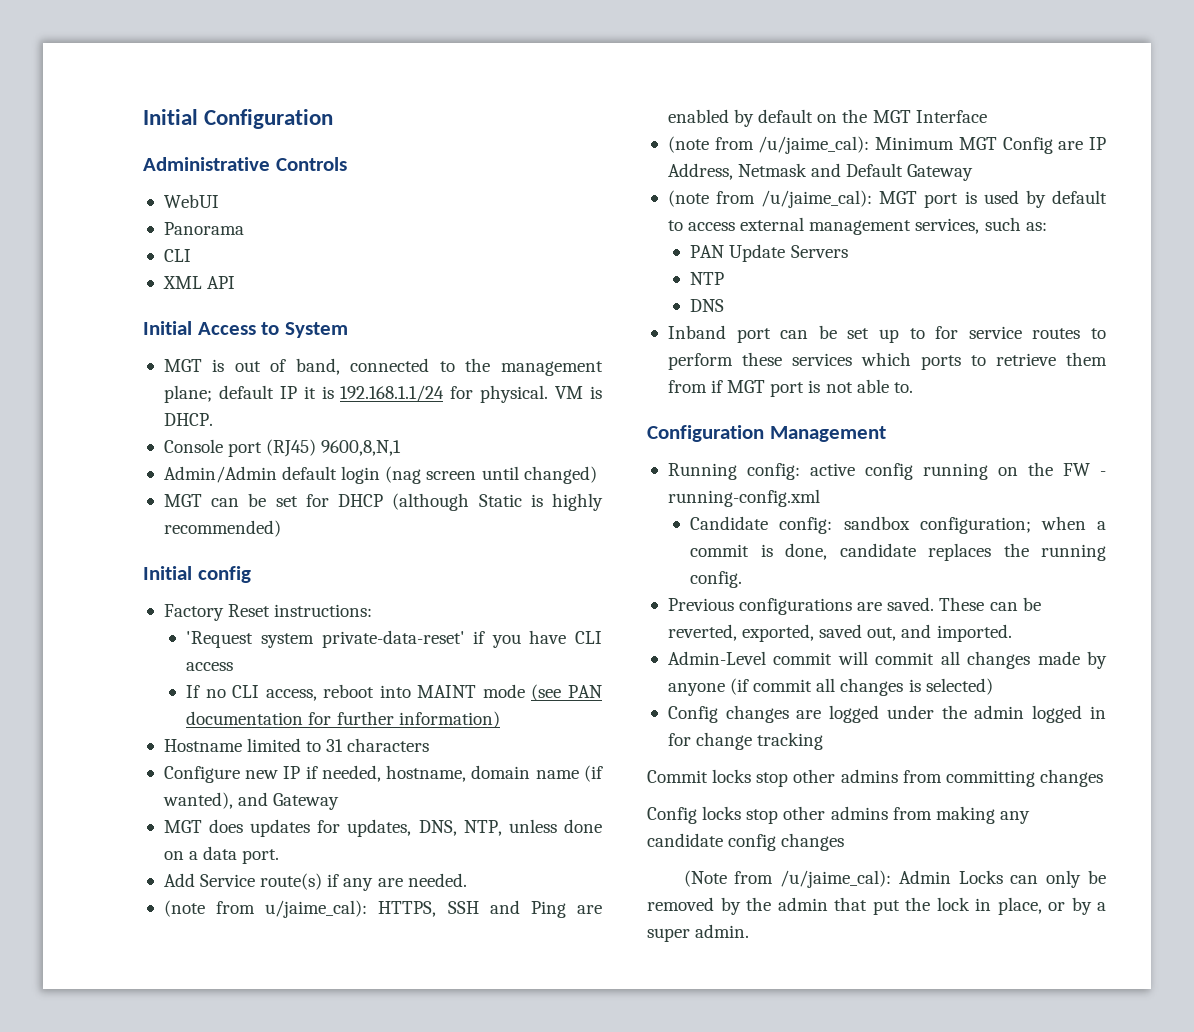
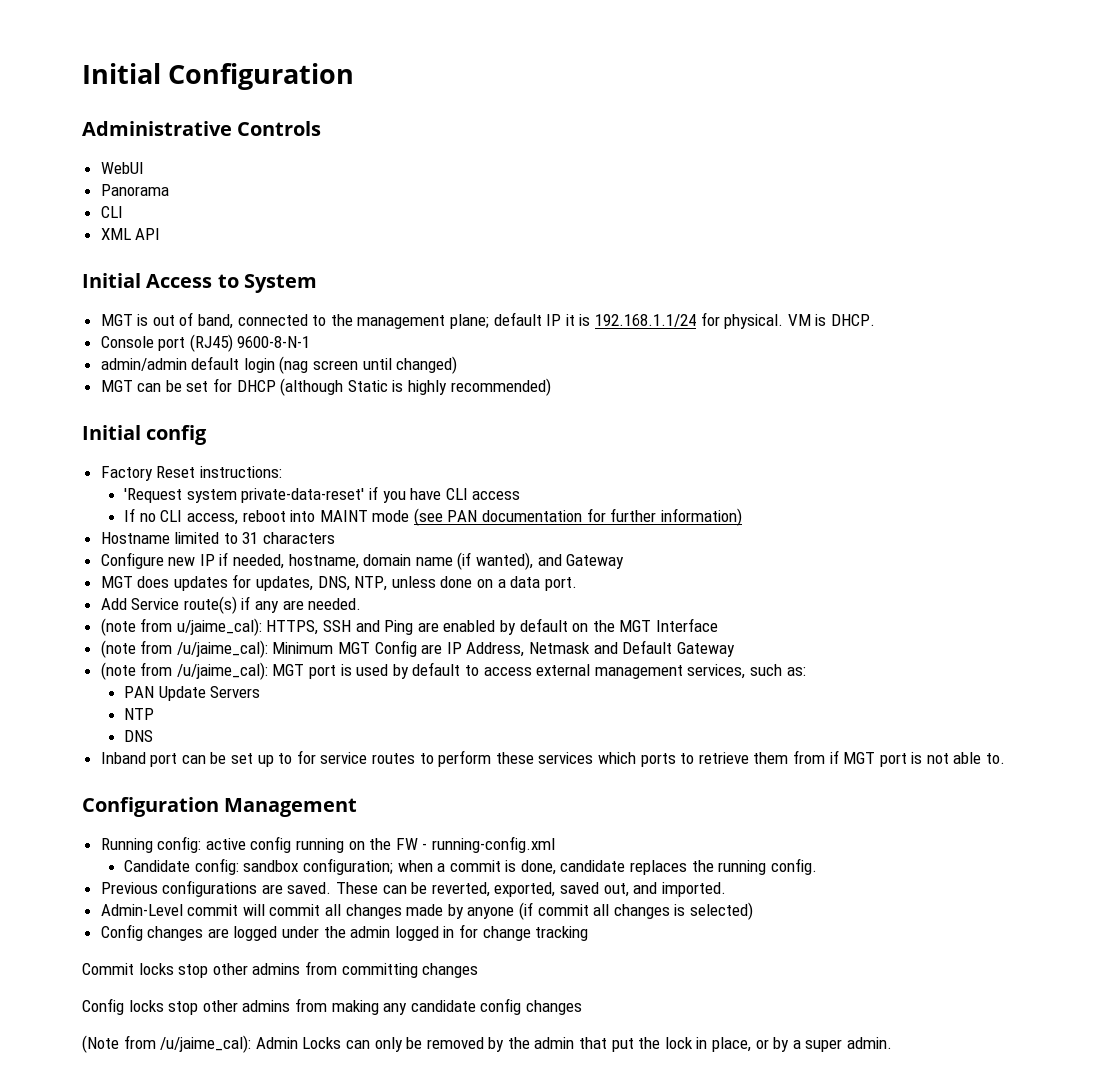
- Console port (RJ45) 9600,8,N,1
- Admin/Admin default login (nag screen until changed)
+ Console port (RJ45) 9600‐8‐N‐1
+ admin/admin default login (nag screen until changed)

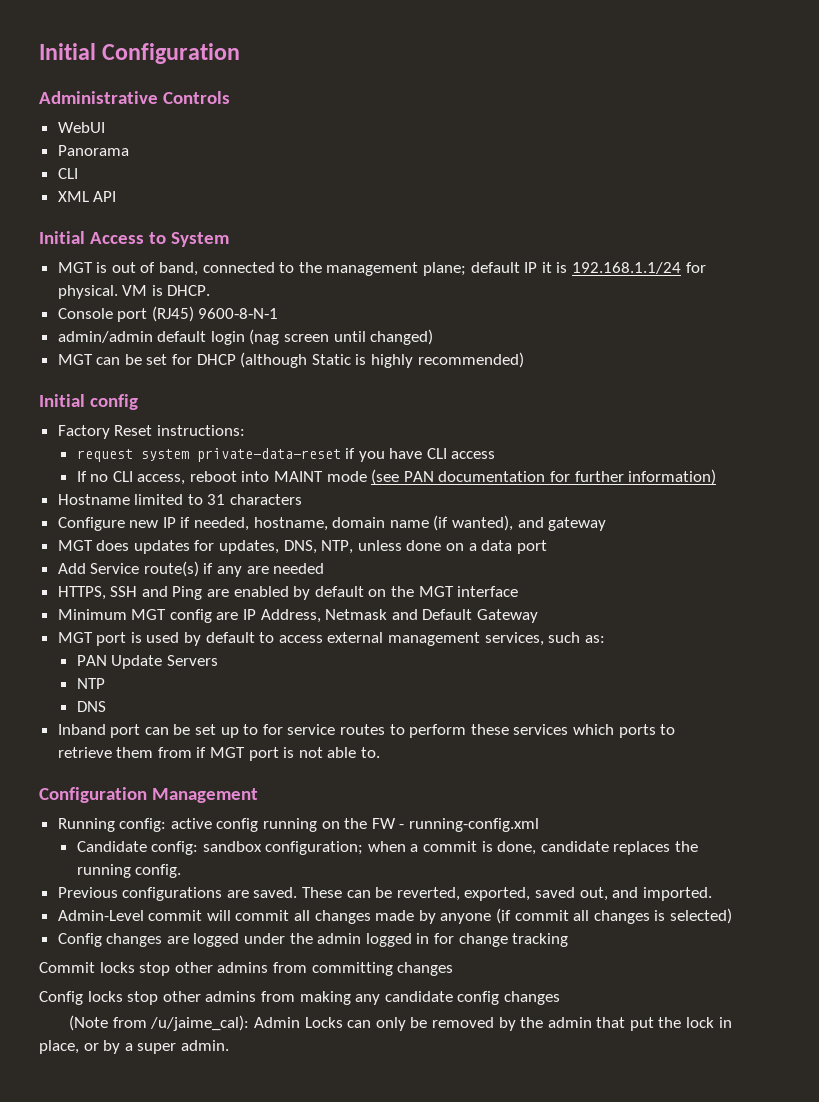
- 'Request system private-data-reset' if you have CLI access
+ request system private-data-reset if you have CLI access
- Configure new IP if needed, hostname, domain name (if wanted), and Gateway
+ Configure new IP if needed, hostname, domain name (if wanted), and gateway
- MGT does updates for updates, DNS, NTP, unless done on a data port.
+ MGT does updates for updates, DNS, NTP, unless done on a data port
- Add Service route(s) if any are needed.
- (note from u/jaime_cal): HTTPS, SSH and Ping are enabled by default on the MGT Interface
- (note from /u/jaime_cal): Minimum MGT Config are IP Address, Netmask and Default Gateway
+ Add Service route(s) if any are needed
+ HTTPS, SSH and Ping are enabled by default on the MGT interface
+ Minimum MGT config are IP Address, Netmask and Default Gateway
- (note from /u/jaime_cal): MGT port is used by default to access external management services, such as:
+ MGT port is used by default to access external management services, such as:

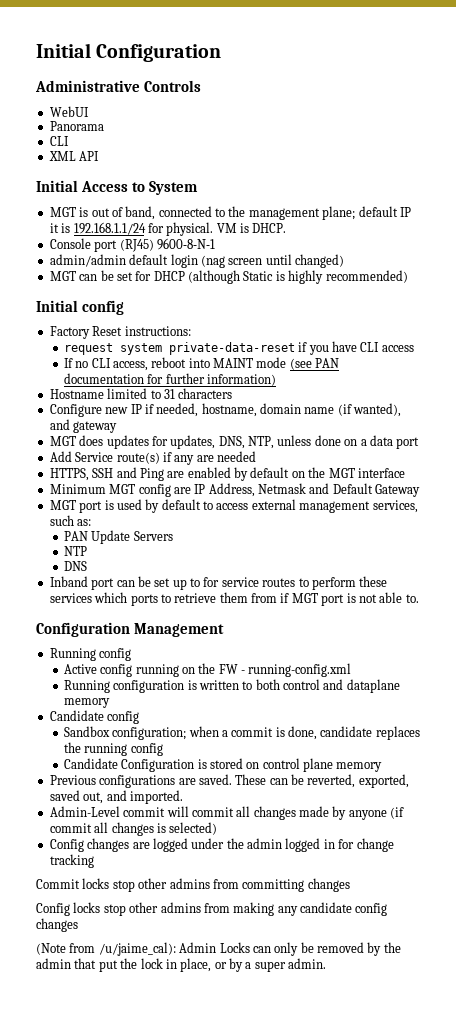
- Running config: active config running on the FW - running-config.xml
+ Running config
+ Active config running on the FW - running-config.xml
- Candidate config: sandbox configuration; when a commit is done, candidate replaces the running config.
+ Running configuration is written to both control and dataplane memory
+ Candidate config
+ Sandbox configuration; when a commit is done, candidate replaces the running config
+ Candidate Configuration is stored on control plane memory

